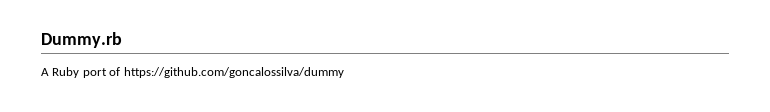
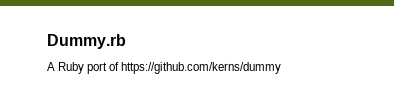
- A Ruby port of https://github.com/goncalossilva/dummy
+ A Ruby port of https://github.com/kerns/dummy

